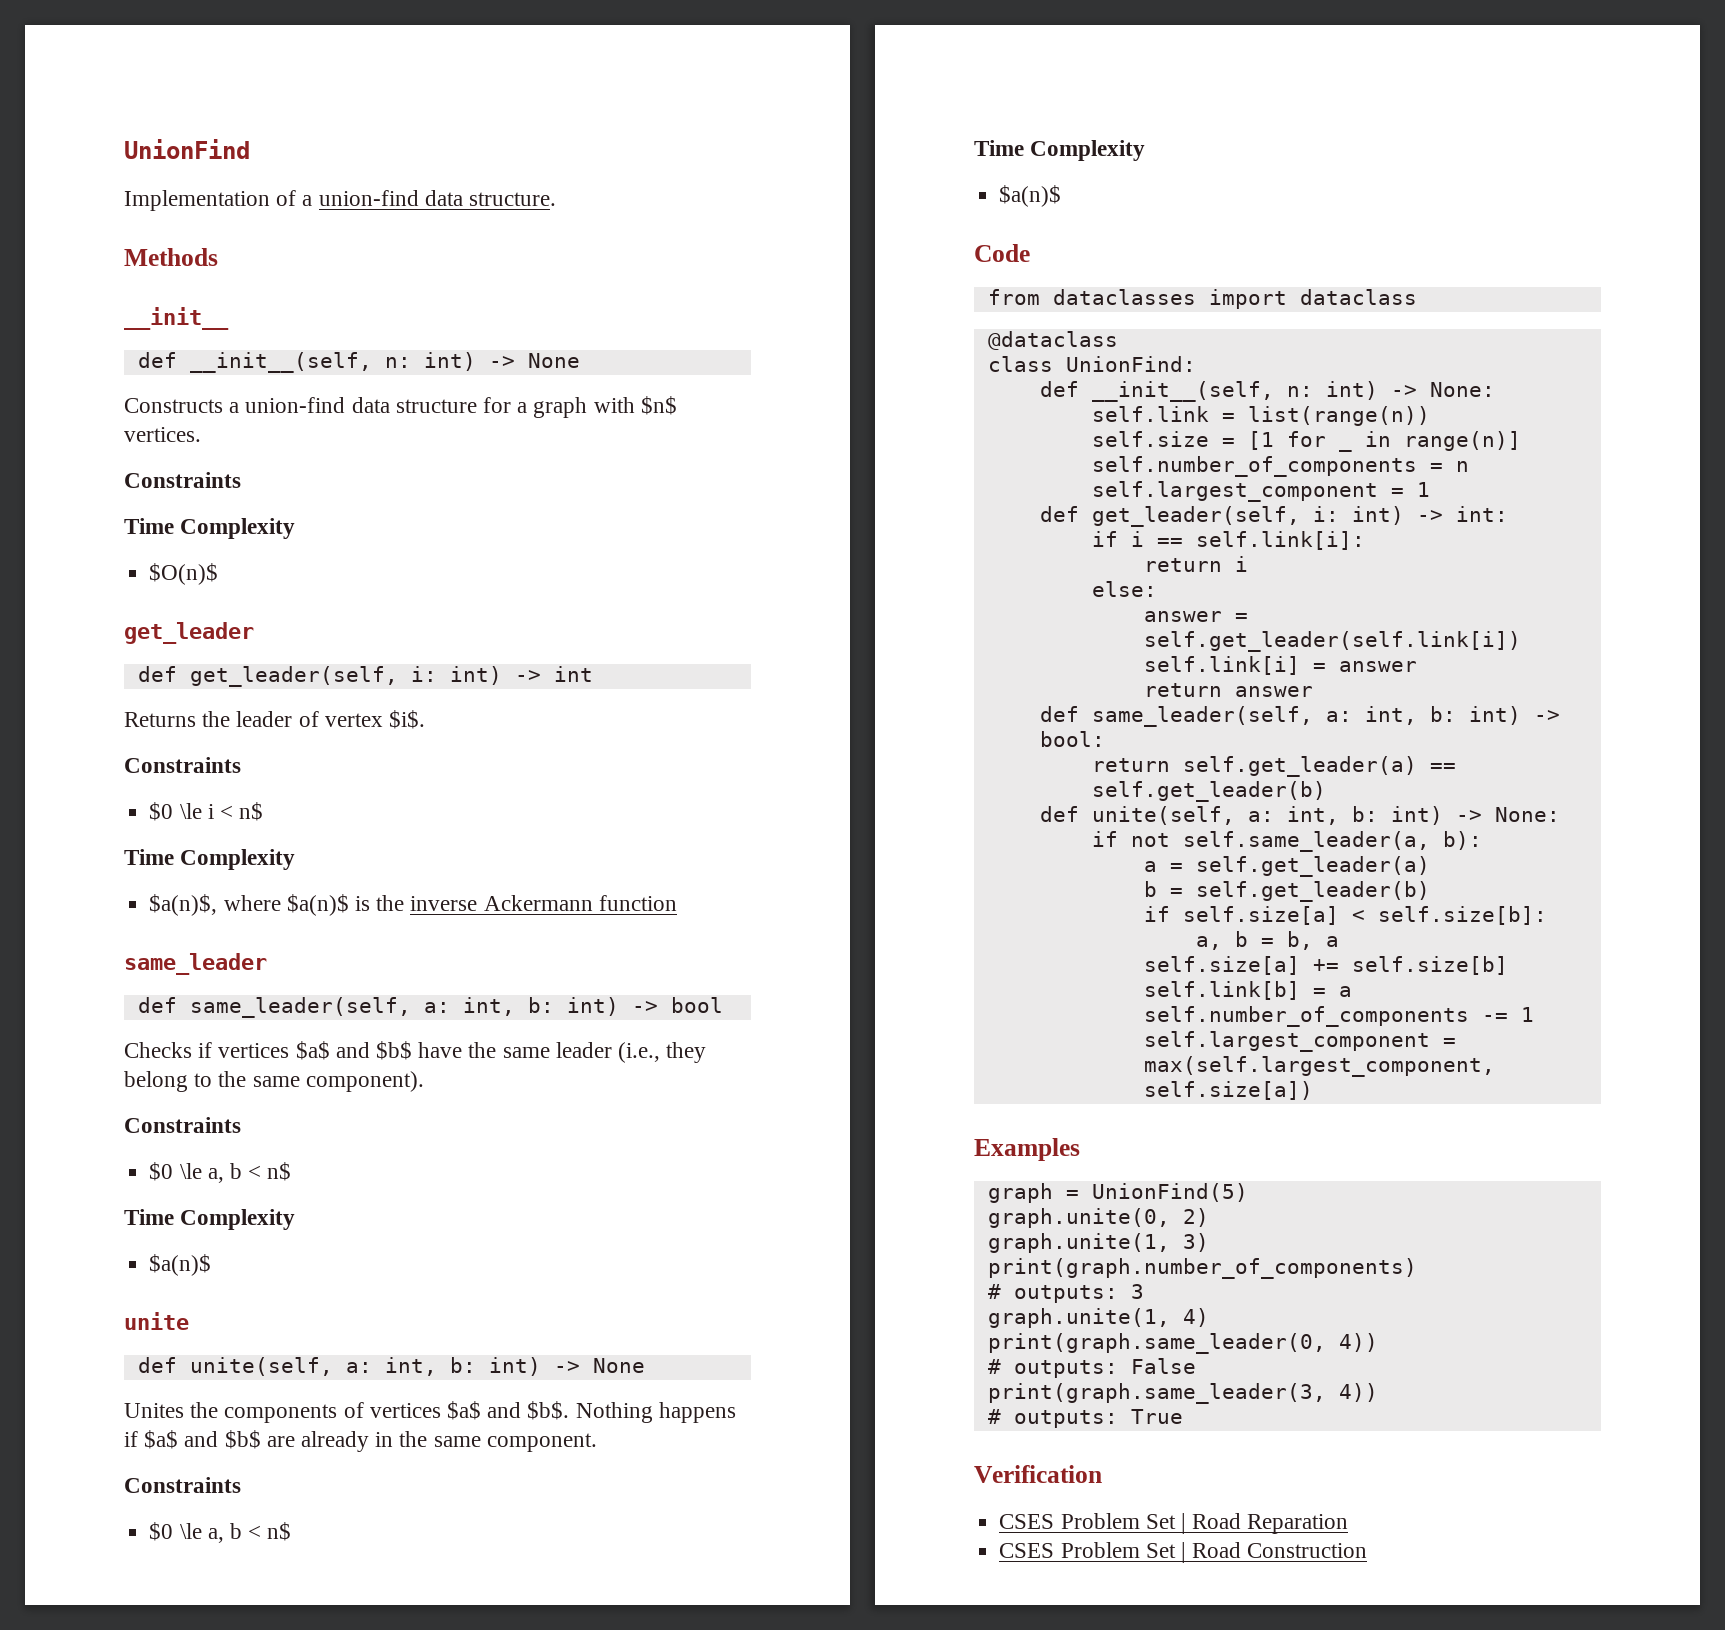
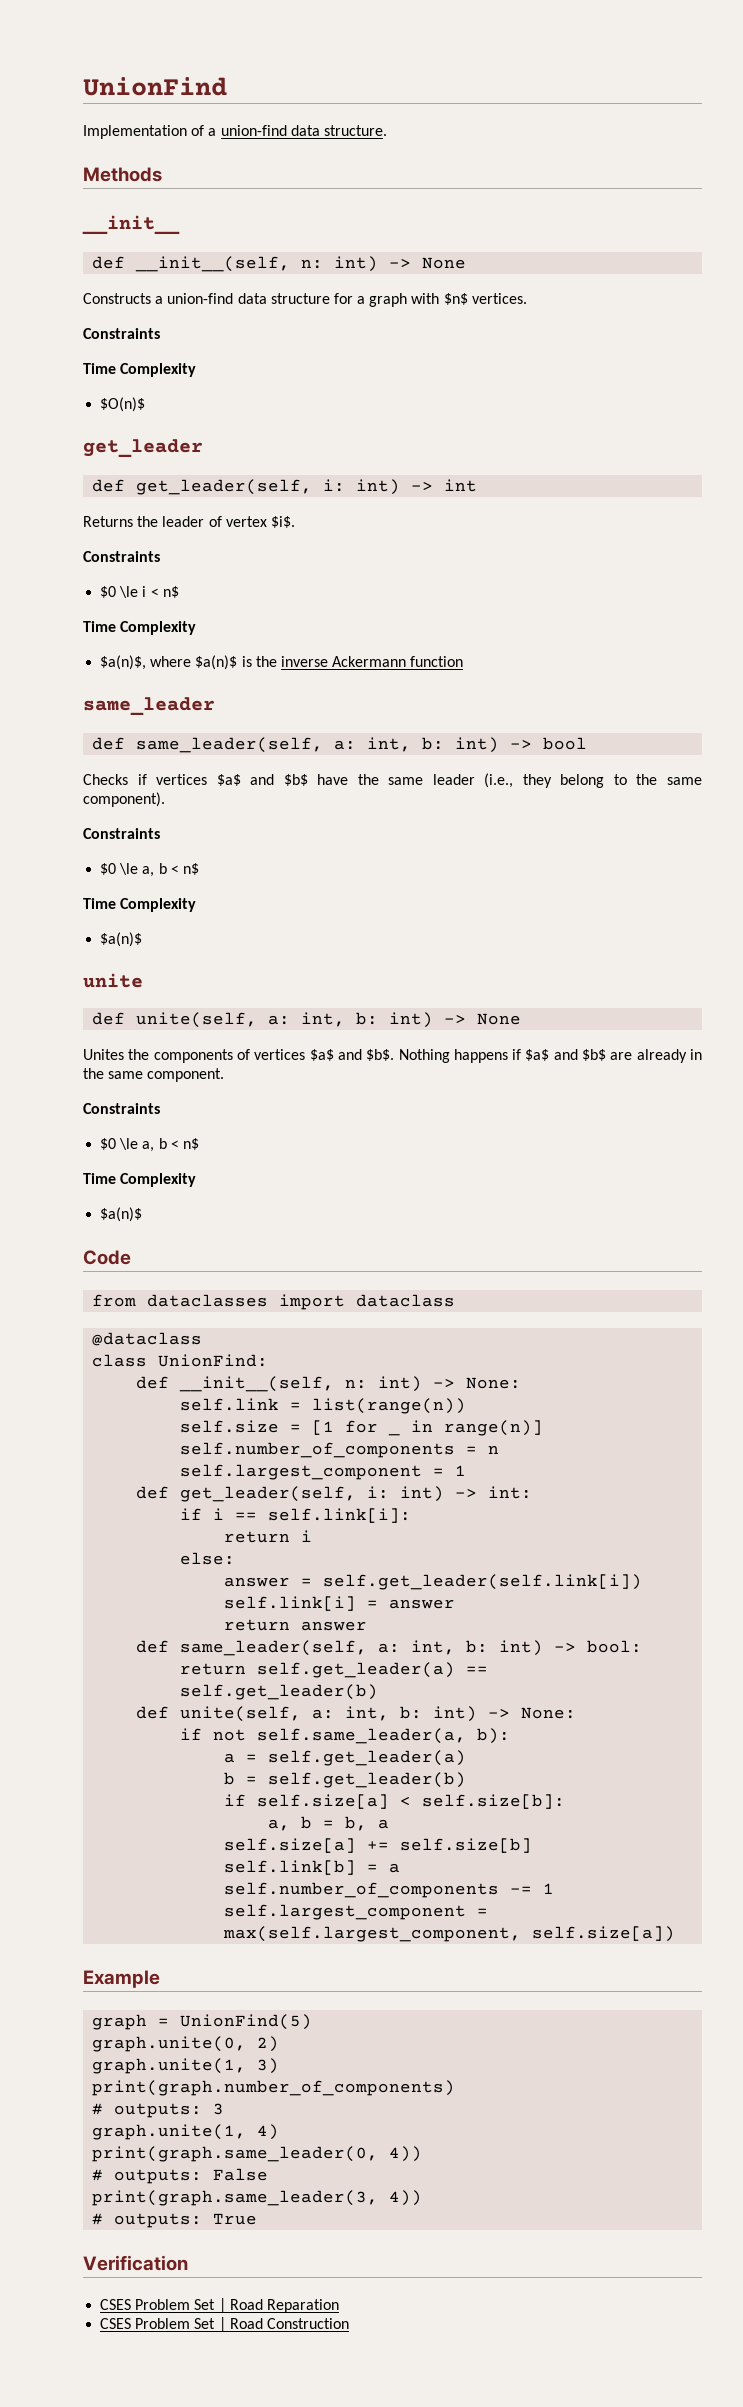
- Examples
+ Example

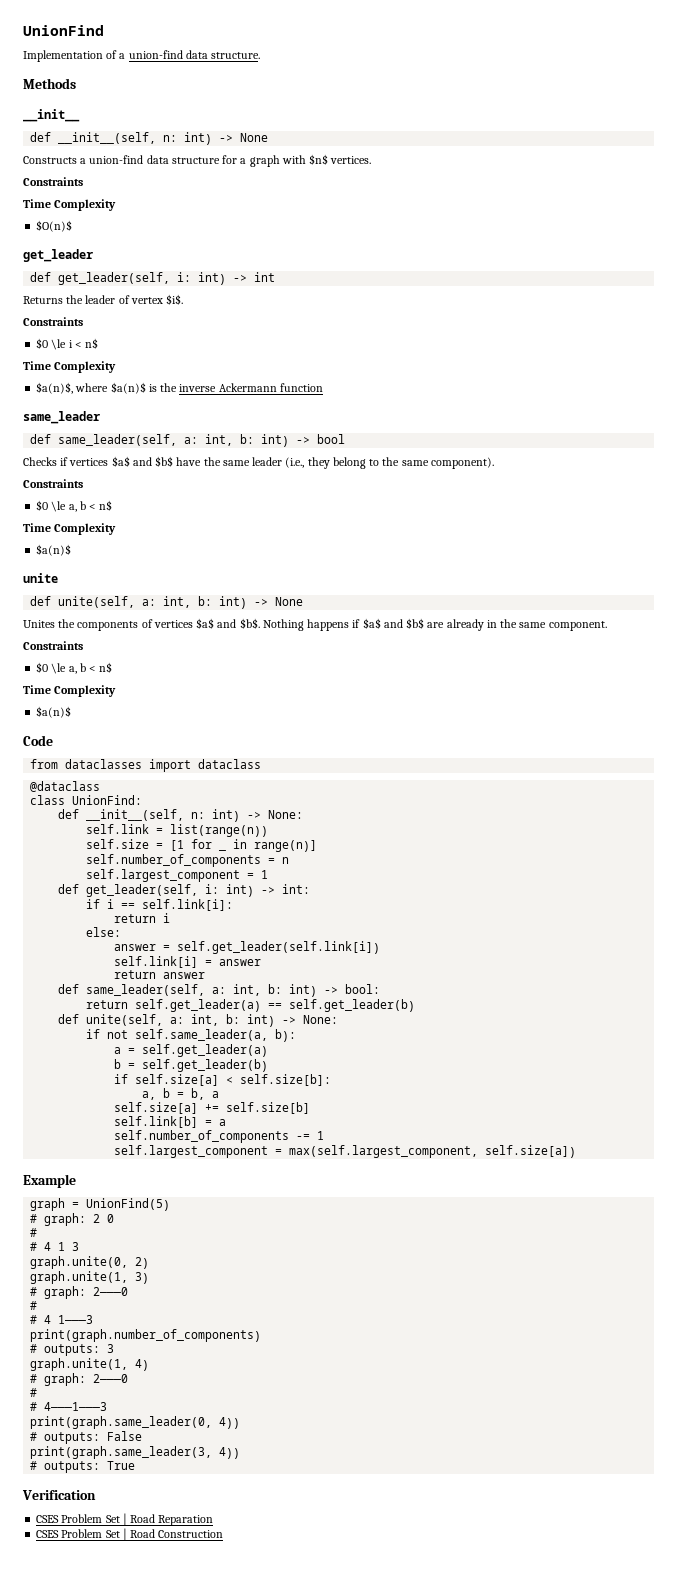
+ # graph: 2 0
+ #
+ # 4 1 3
  graph.unite(0, 2)
  graph.unite(1, 3)
+ # graph: 2———0
+ #
+ # 4 1———3
  graph.unite(1, 4)
+ # graph: 2———0
+ #
+ # 4———1———3

